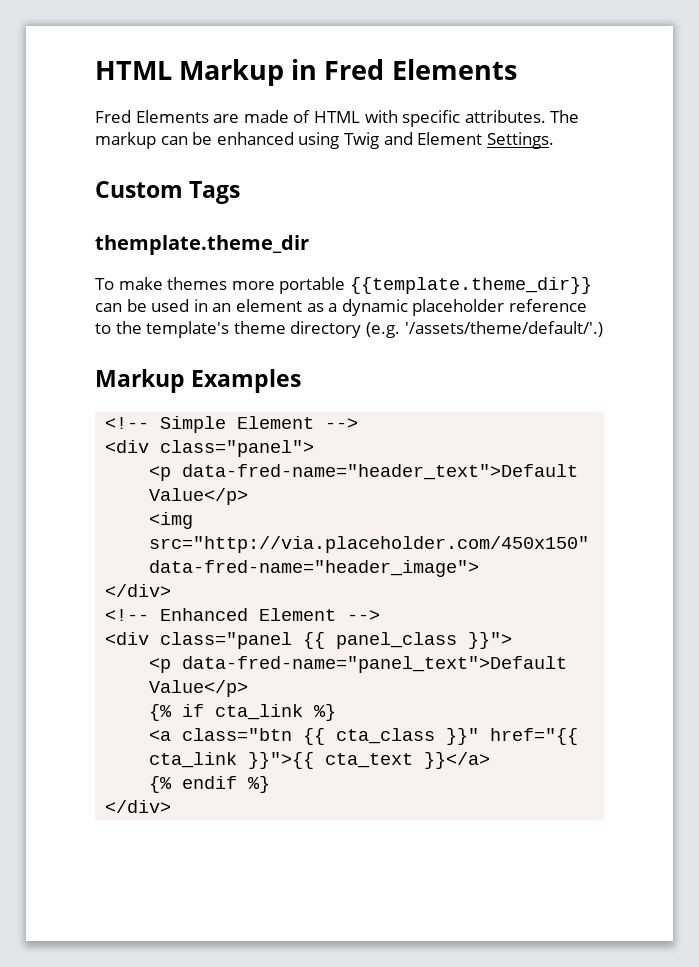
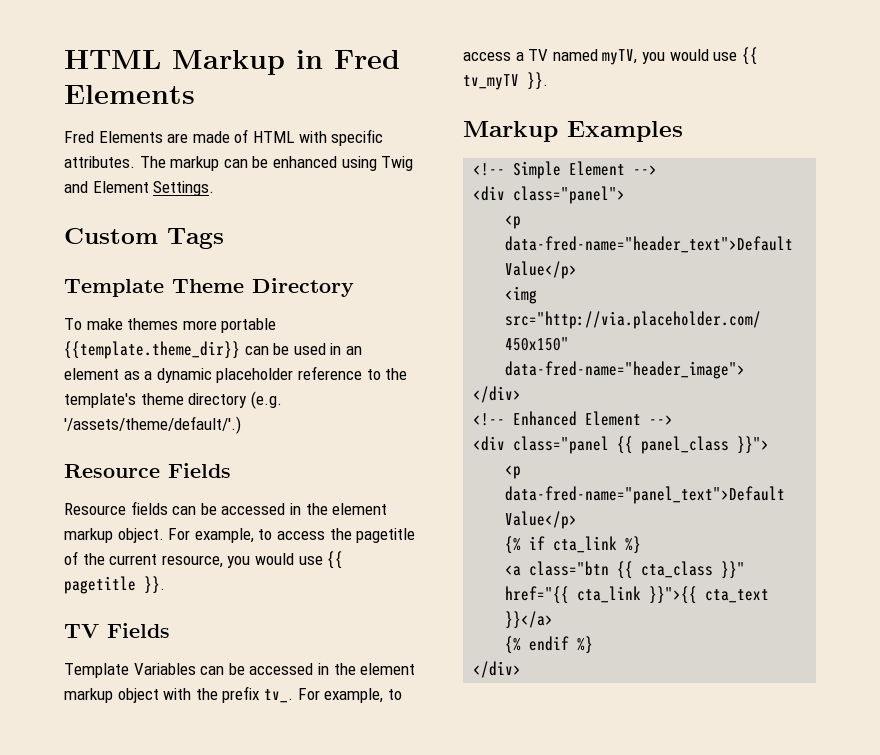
- themplate.theme_dir
+ Template Theme Directory
+ Resource Fields
+ Resource fields can be accessed in the element markup object. For example, to access the pagetitle of the current resource, you would use {{ pagetitle }}.
+ TV Fields
+ Template Variables can be accessed in the element markup object with the prefix tv_. For example, to access a TV named myTV, you would use {{ tv_myTV }}.

